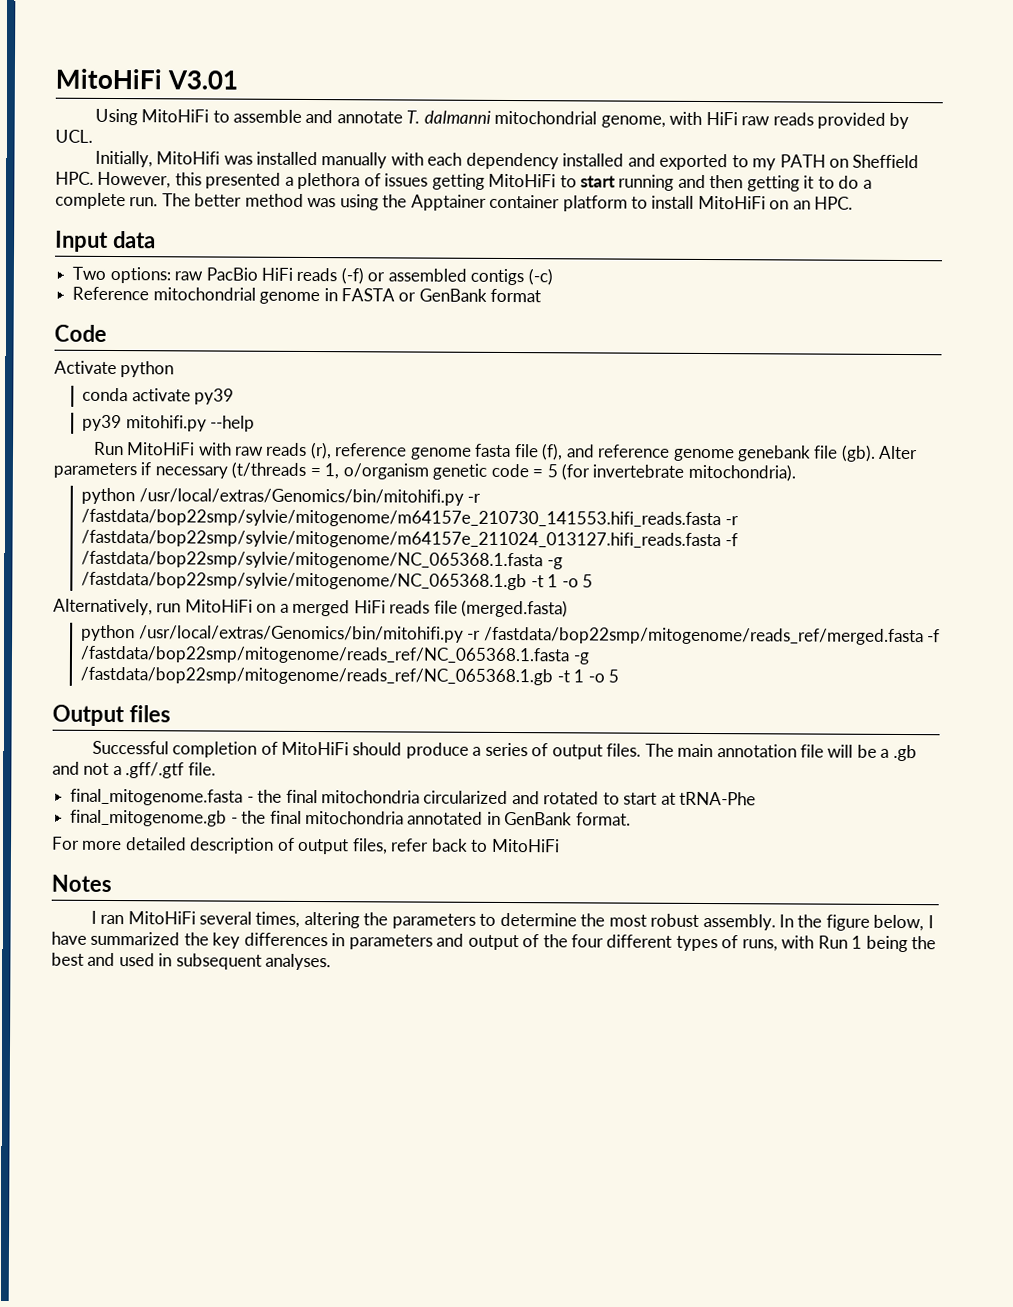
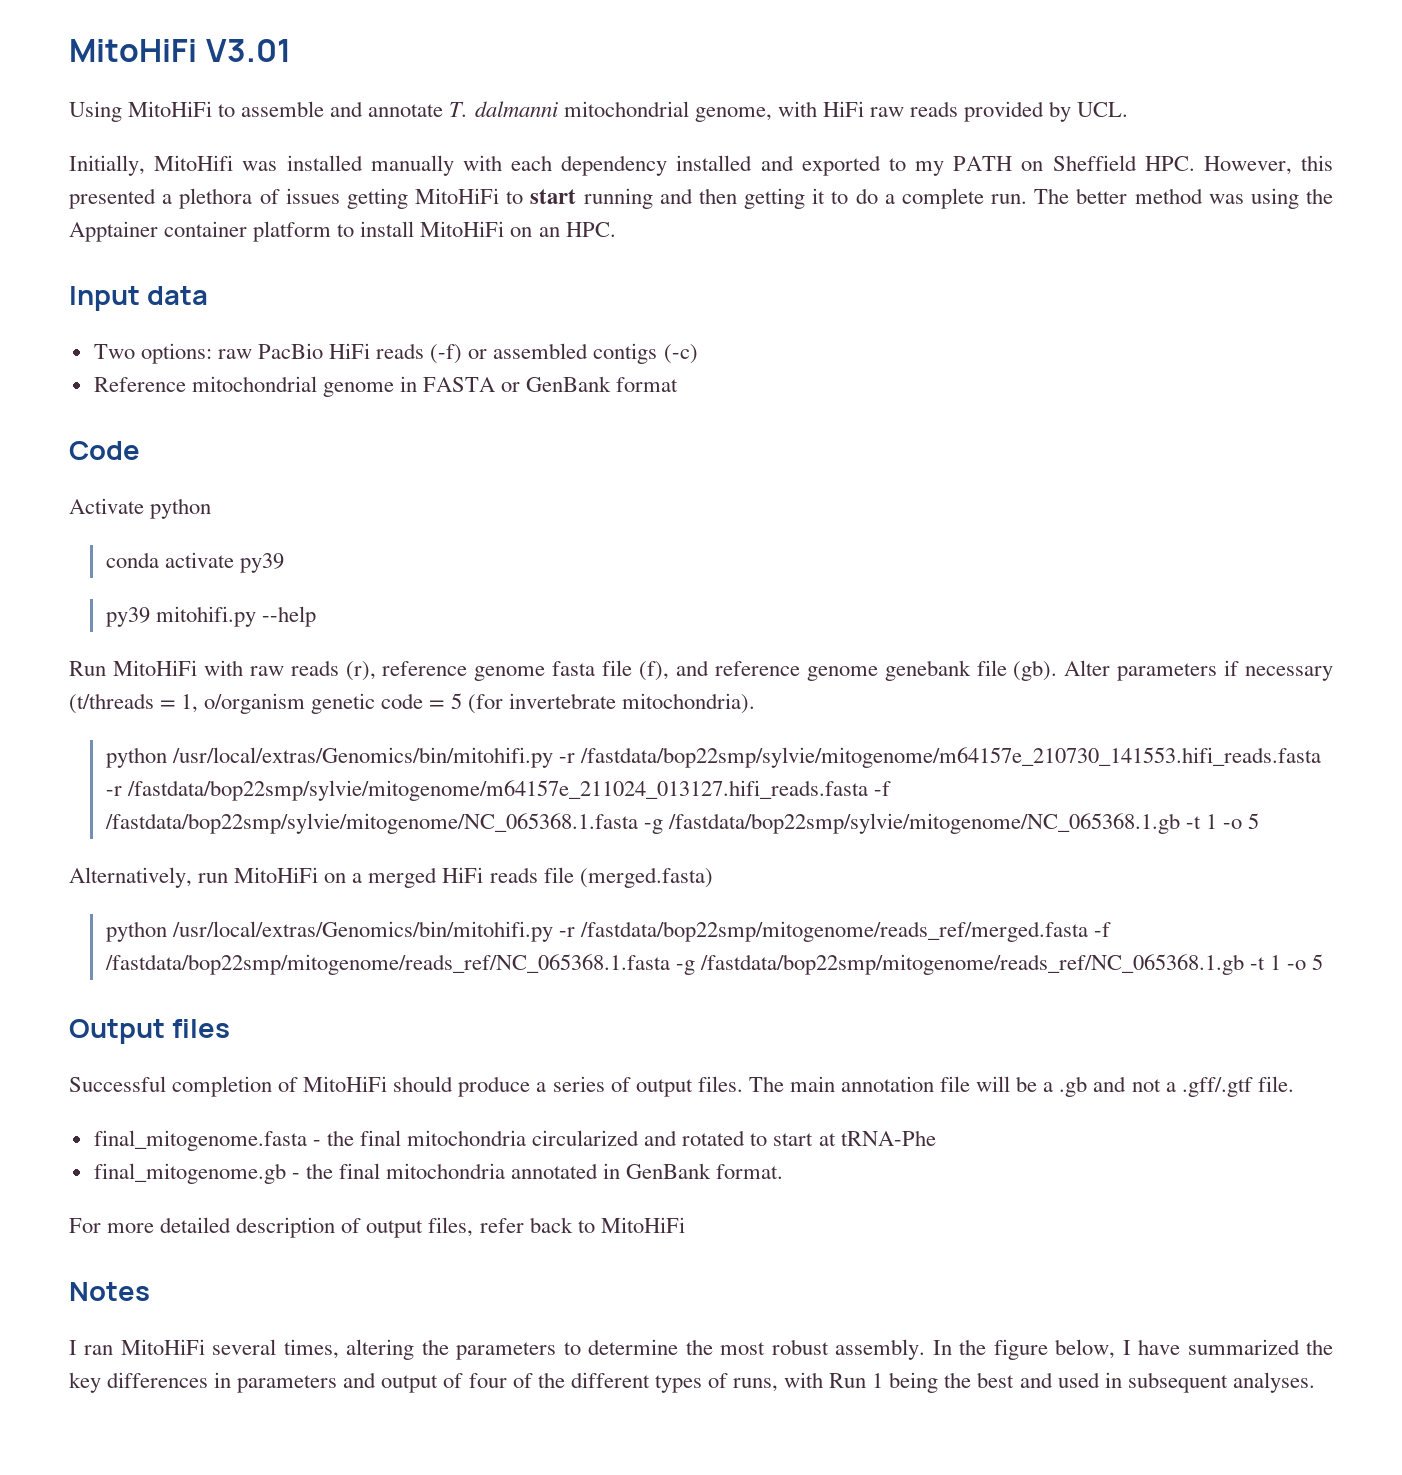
- In the figure below, I have summarized the key differences in parameters and output of the four different types of runs, with Run 1 being the best and used in subsequent analyses.
+ In the figure below, I have summarized the key differences in parameters and output of four of the different types of runs, with Run 1 being the best and used in subsequent analyses.

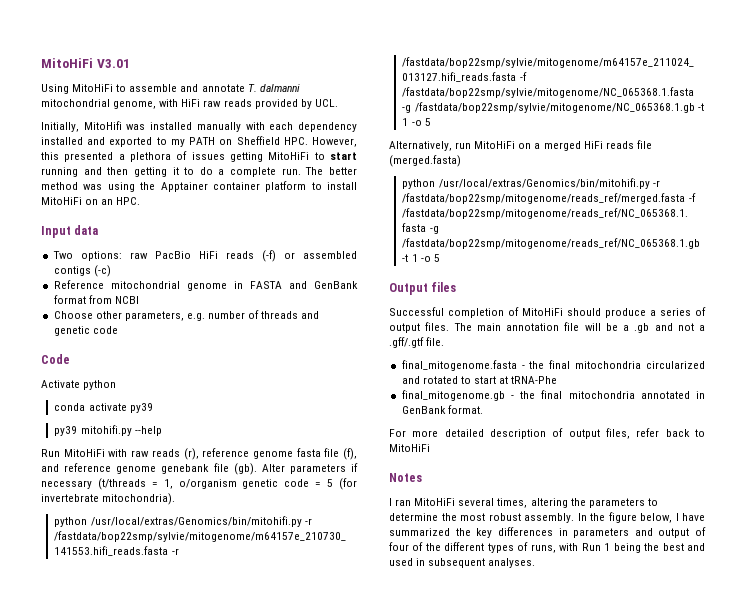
- Reference mitochondrial genome in FASTA or GenBank format
+ Reference mitochondrial genome in FASTA and GenBank format from NCBI
+ Choose other parameters, e.g. number of threads and genetic code

